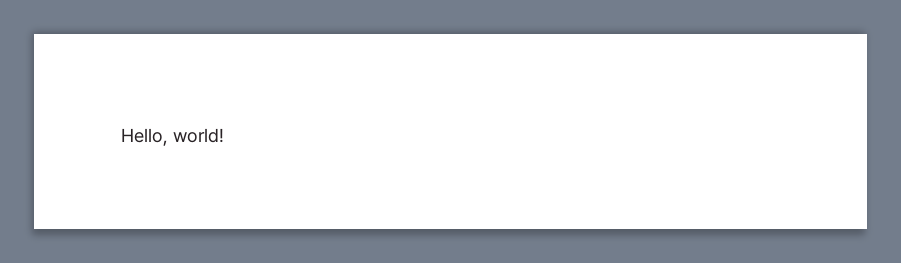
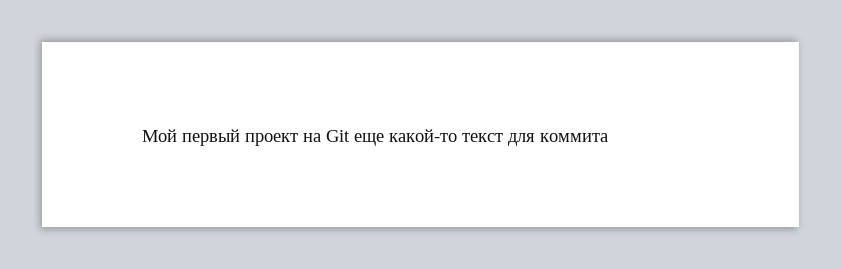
- Hello, world!
+ Мой первый проект на Git еще какой-то текст для коммита

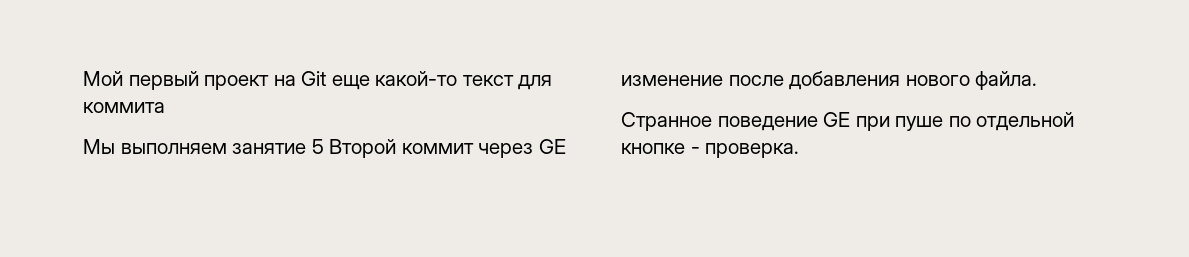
+ Мы выполняем занятие 5 Второй коммит через GE изменение после добавления нового файла.
+ Странное поведение GE при пуше по отдельной кнопке - проверка.

